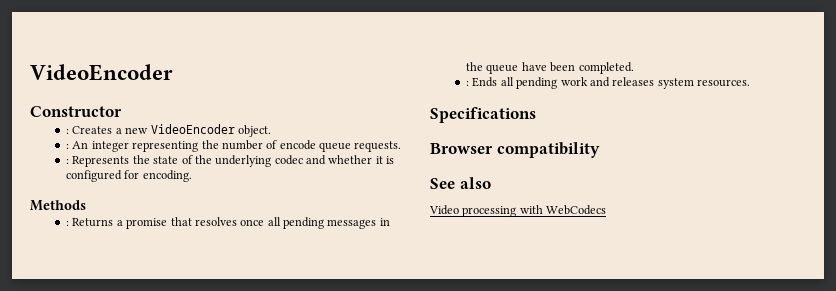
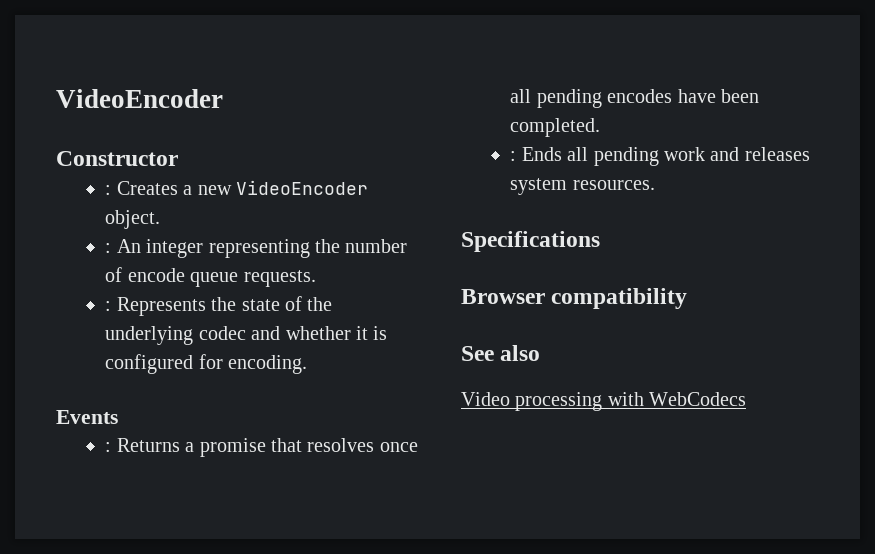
- Methods
+ Events
- : Returns a promise that resolves once all pending messages in the queue have been completed.
+ : Returns a promise that resolves once all pending encodes have been completed.

